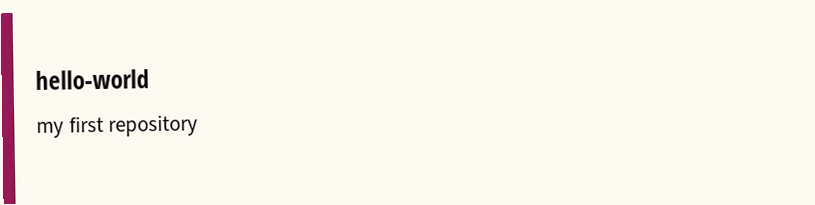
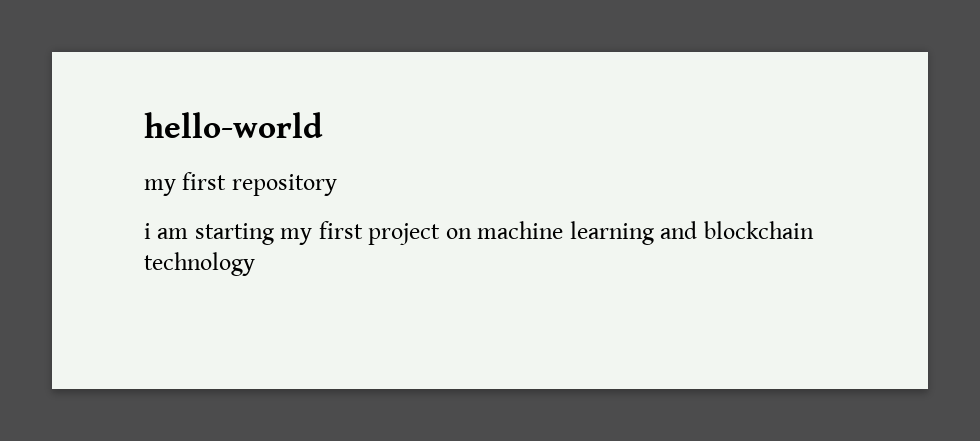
+ i am starting my first project on machine learning and blockchain technology

